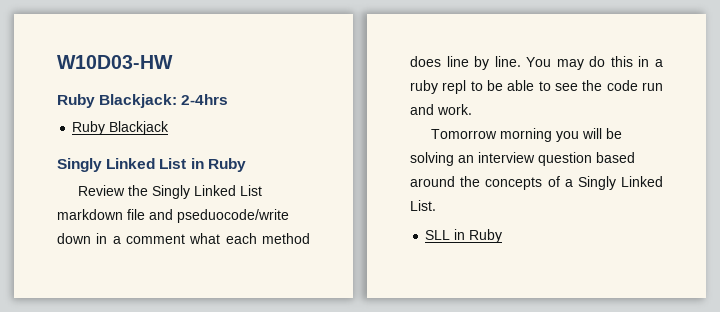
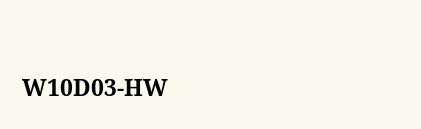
- Ruby Blackjack: 2-4hrs
- Ruby Blackjack
- Singly Linked List in Ruby
- Review the Singly Linked List markdown file and pseduocode/write down in a comment what each method does line by line. You may do this in a ruby repl to be able to see the code run and work.
- Tomorrow morning you will be solving an interview question based around the concepts of a Singly Linked List.
- SLL in Ruby

